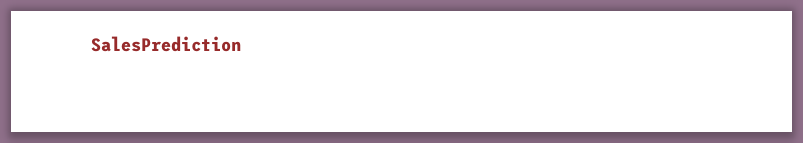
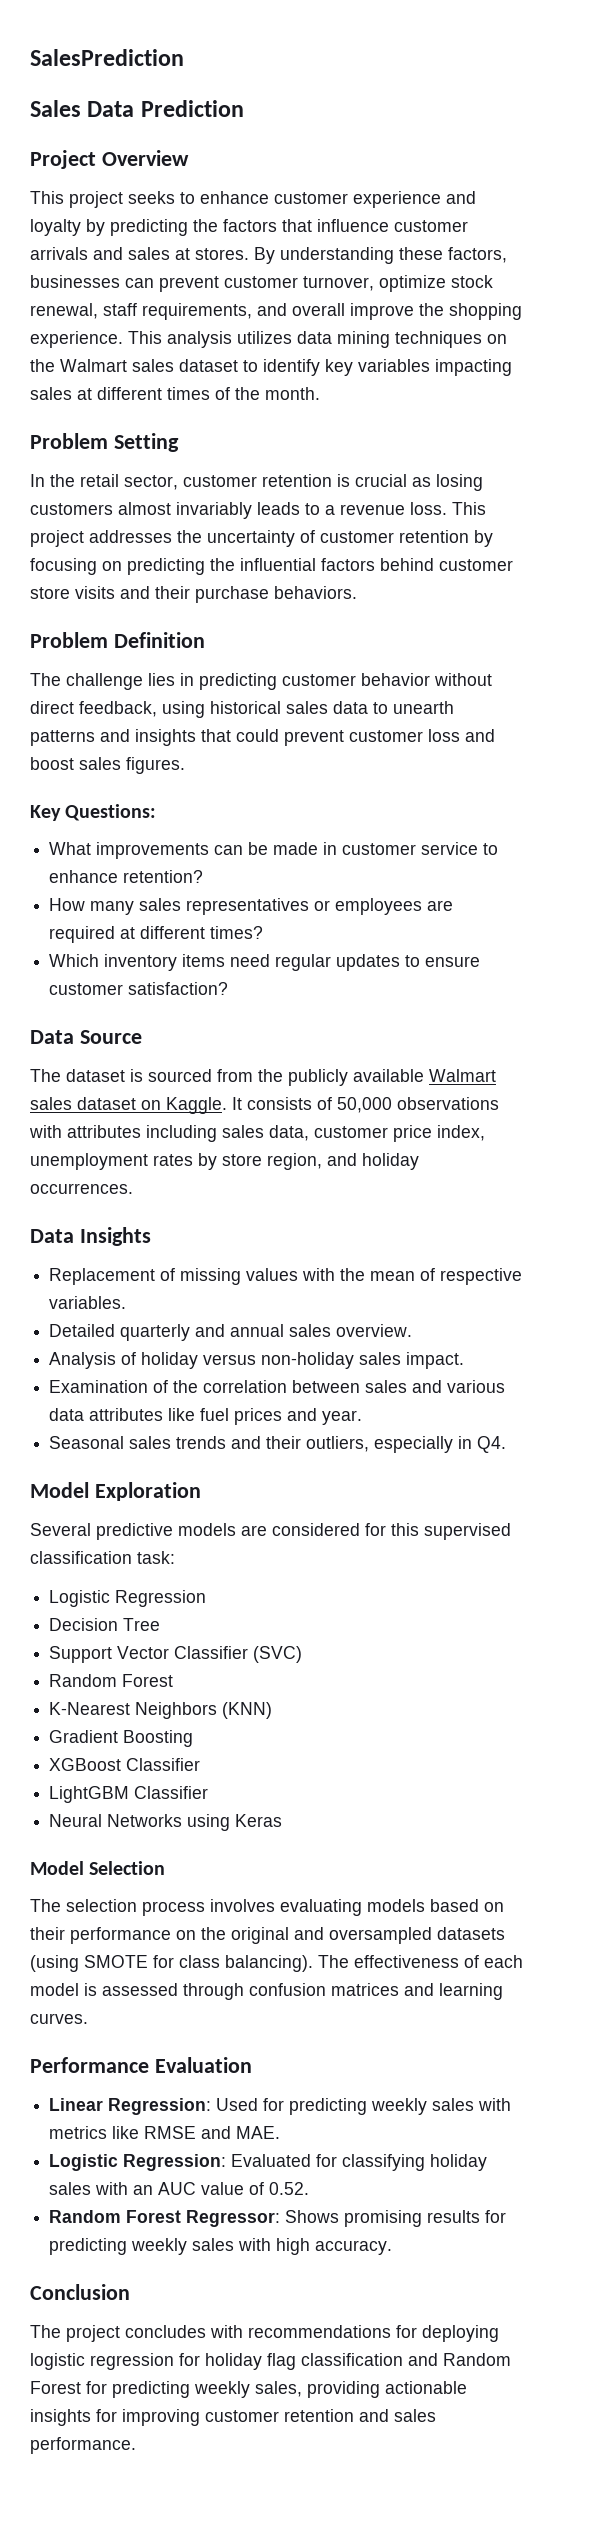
+ Sales Data Prediction
+ Project Overview
+ This project seeks to enhance customer experience and loyalty by predicting the factors that influence customer arrivals and sales at stores. By understanding these factors, businesses can prevent customer turnover, optimize stock renewal, staff requirements, and overall improve the shopping experience. This analysis utilizes data mining techniques on the Walmart sales dataset to identify key variables impacting sales at different times of the month.
+ Problem Setting
+ In the retail sector, customer retention is crucial as losing customers almost invariably leads to a revenue loss. This project addresses the uncertainty of customer retention by focusing on predicting the influential factors behind customer store visits and their purchase behaviors.
+ Problem Definition
+ The challenge lies in predicting customer behavior without direct feedback, using historical sales data to unearth patterns and insights that could prevent customer loss and boost sales figures.
+ Key Questions:
+ What improvements can be made in customer service to enhance retention?
+ How many sales representatives or employees are required at different times?
+ Which inventory items need regular updates to ensure customer satisfaction?
+ Data Source
+ The dataset is sourced from the publicly available Walmart sales dataset on Kaggle. It consists of 50,000 observations with attributes including sales data, customer price index, unemployment rates by store region, and holiday occurrences.
+ Data Insights
+ Replacement of missing values with the mean of respective variables.
+ Detailed quarterly and annual sales overview.
+ Analysis of holiday versus non-holiday sales impact.
+ Examination of the correlation between sales and various data attributes like fuel prices and year.
+ Seasonal sales trends and their outliers, especially in Q4.
+ Model Exploration
+ Several predictive models are considered for this supervised classification task:
+ Logistic Regression
+ Decision Tree
+ Support Vector Classifier (SVC)
+ Random Forest
+ K-Nearest Neighbors (KNN)
+ Gradient Boosting
+ XGBoost Classifier
+ LightGBM Classifier
+ Neural Networks using Keras
+ Model Selection
+ The selection process involves evaluating models based on their performance on the original and oversampled datasets (using SMOTE for class balancing). The effectiveness of each model is assessed through confusion matrices and learning curves.
+ Performance Evaluation
+ Linear Regression: Used for predicting weekly sales with metrics like RMSE and MAE.
+ Logistic Regression: Evaluated for classifying holiday sales with an AUC value of 0.52.
+ Random Forest Regressor: Shows promising results for predicting weekly sales with high accuracy.
+ Conclusion
+ The project concludes with recommendations for deploying logistic regression for holiday flag classification and Random Forest for predicting weekly sales, providing actionable insights for improving customer retention and sales performance.

